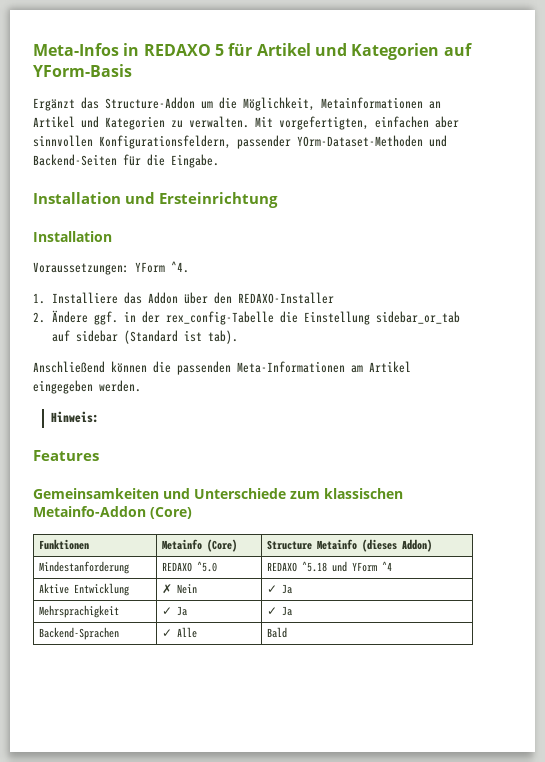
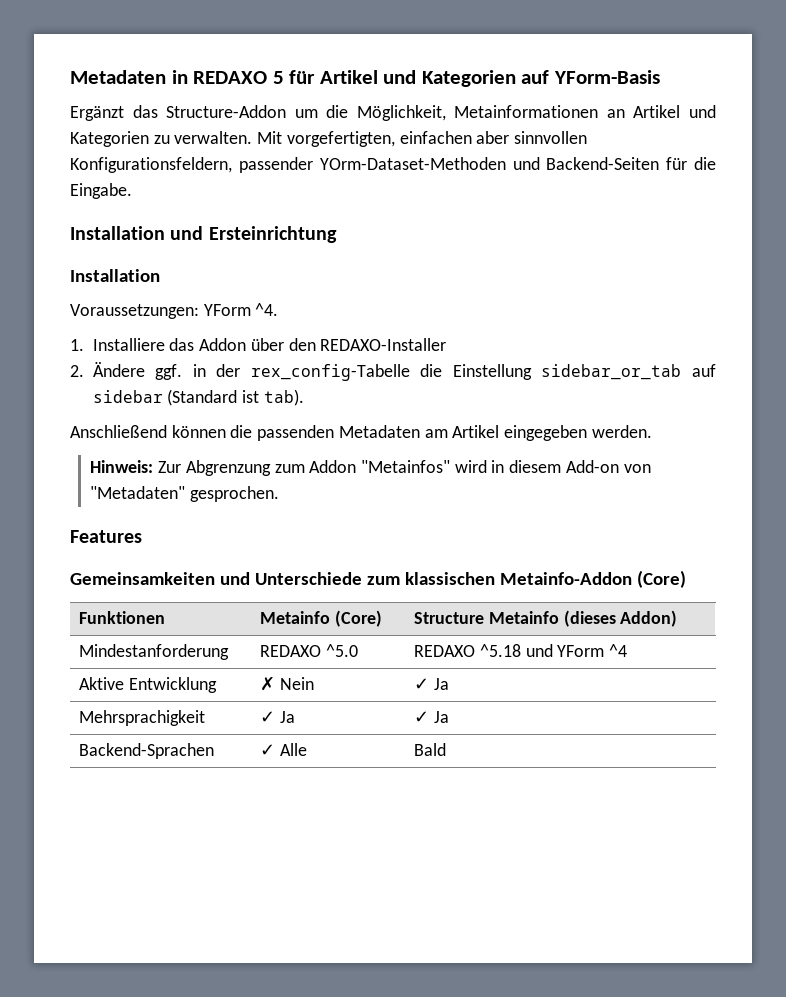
- Meta-Infos in REDAXO 5 für Artikel und Kategorien auf YForm-Basis
+ Metadaten in REDAXO 5 für Artikel und Kategorien auf YForm-Basis
- Anschließend können die passenden Meta-Informationen am Artikel eingegeben werden.
+ Anschließend können die passenden Metadaten am Artikel eingegeben werden.
- Hinweis:
+ Hinweis: Zur Abgrenzung zum Addon "Metainfos" wird in diesem Add-on von "Metadaten" gesprochen.

